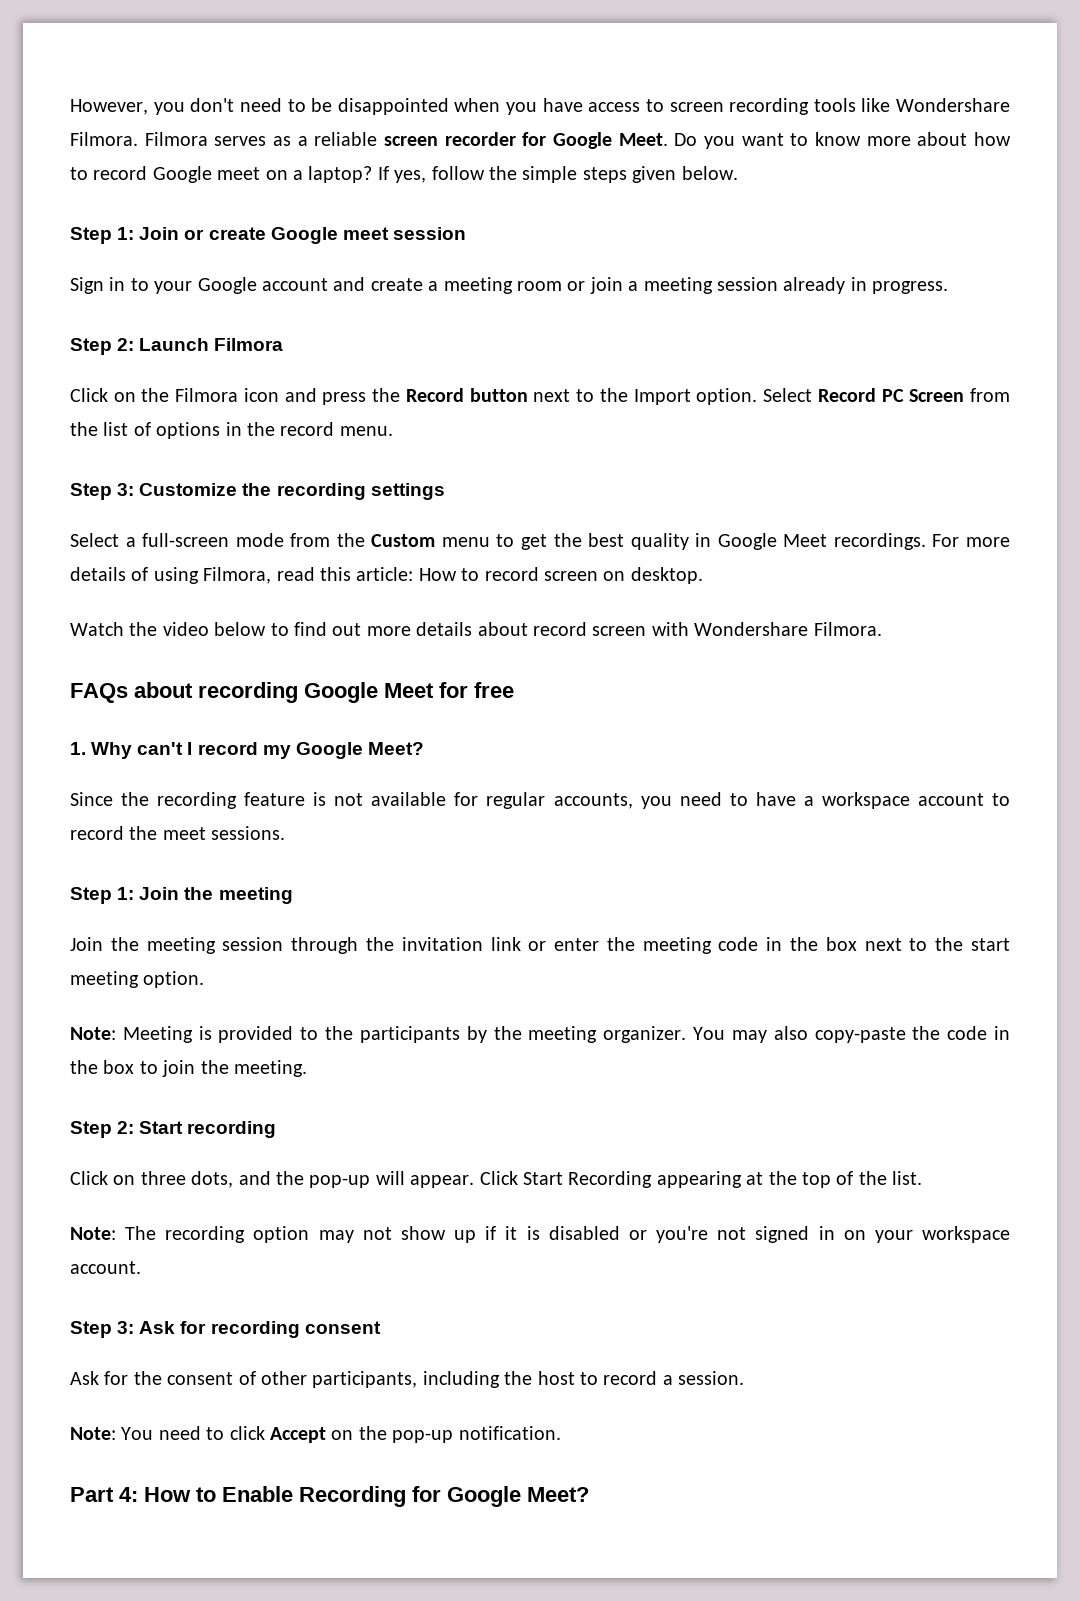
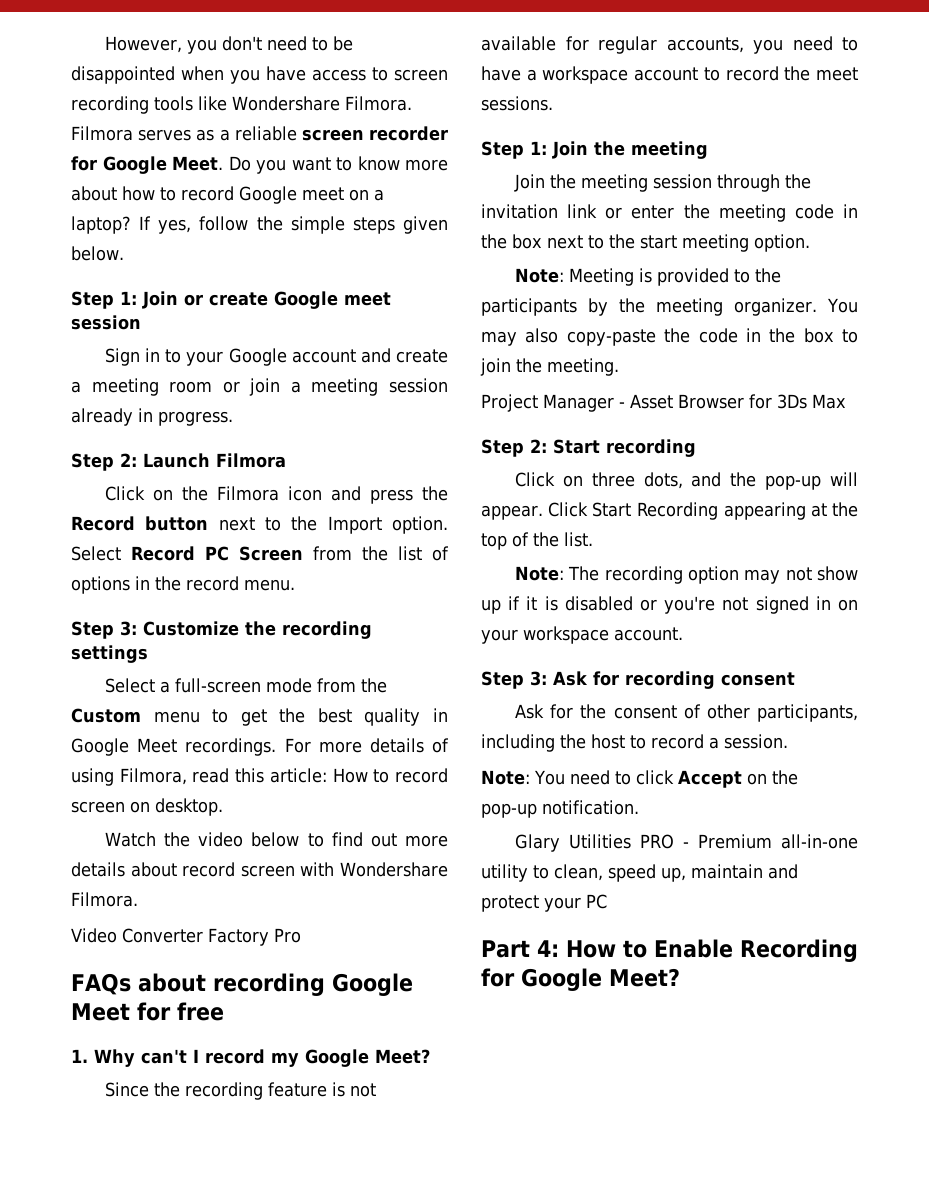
+ Video Converter Factory Pro
+ Project Manager - Asset Browser for 3Ds Max
+ Glary Utilities PRO - Premium all-in-one utility to clean, speed up, maintain and protect your PC

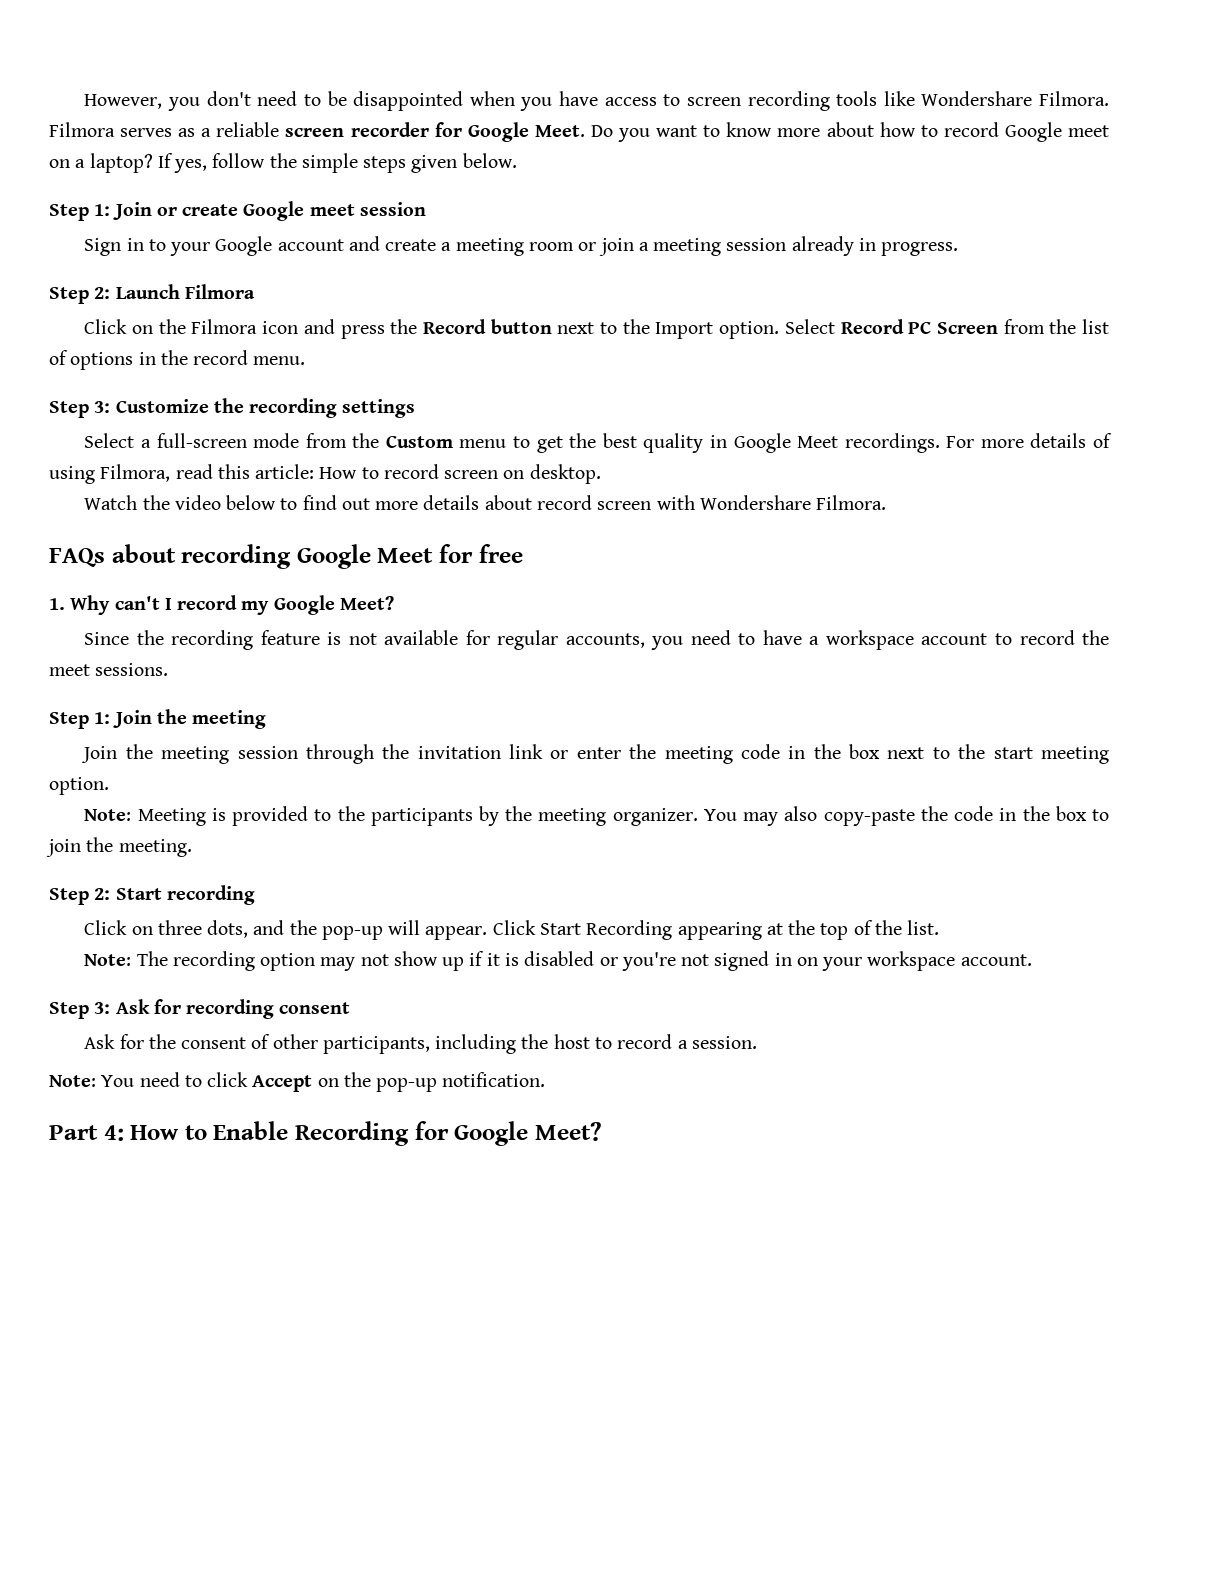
- Video Converter Factory Pro
- Project Manager - Asset Browser for 3Ds Max
- Glary Utilities PRO - Premium all-in-one utility to clean, speed up, maintain and protect your PC

